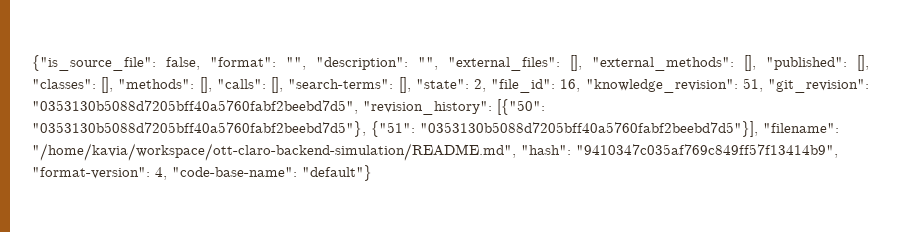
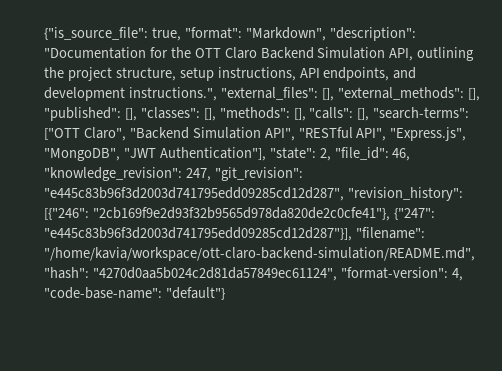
- {"is_source_file": false, "format": "", "description": "", "external_files": [], "external_methods": [], "published": [], "classes": [], "methods": [], "calls": [], "search-terms": [], "state": 2, "file_id": 16, "knowledge_revision": 51, "git_revision": "0353130b5088d7205bff40a5760fabf2beebd7d5", "revision_history": [{"50": "0353130b5088d7205bff40a5760fabf2beebd7d5"}, {"51": "0353130b5088d7205bff40a5760fabf2beebd7d5"}], "filename": "/home/kavia/workspace/ott-claro-backend-simulation/README.md", "hash": "9410347c035af769c849ff57f13414b9", "format-version": 4, "code-base-name": "default"}
+ {"is_source_file": true, "format": "Markdown", "description": "Documentation for the OTT Claro Backend Simulation API, outlining the project structure, setup instructions, API endpoints, and development instructions.", "external_files": [], "external_methods": [], "published": [], "classes": [], "methods": [], "calls": [], "search-terms": ["OTT Claro", "Backend Simulation API", "RESTful API", "Express.js", "MongoDB", "JWT Authentication"], "state": 2, "file_id": 46, "knowledge_revision": 247, "git_revision": "e445c83b96f3d2003d741795edd09285cd12d287", "revision_history": [{"246": "2cb169f9e2d93f32b9565d978da820de2c0cfe41"}, {"247": "e445c83b96f3d2003d741795edd09285cd12d287"}], "filename": "/home/kavia/workspace/ott-claro-backend-simulation/README.md", "hash": "4270d0aa5b024c2d81da57849ec61124", "format-version": 4, "code-base-name": "default"}

